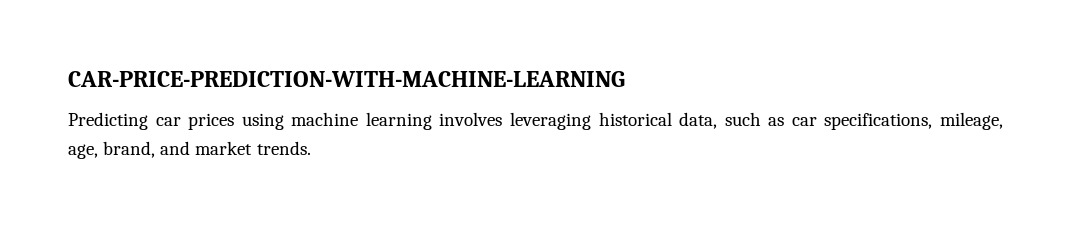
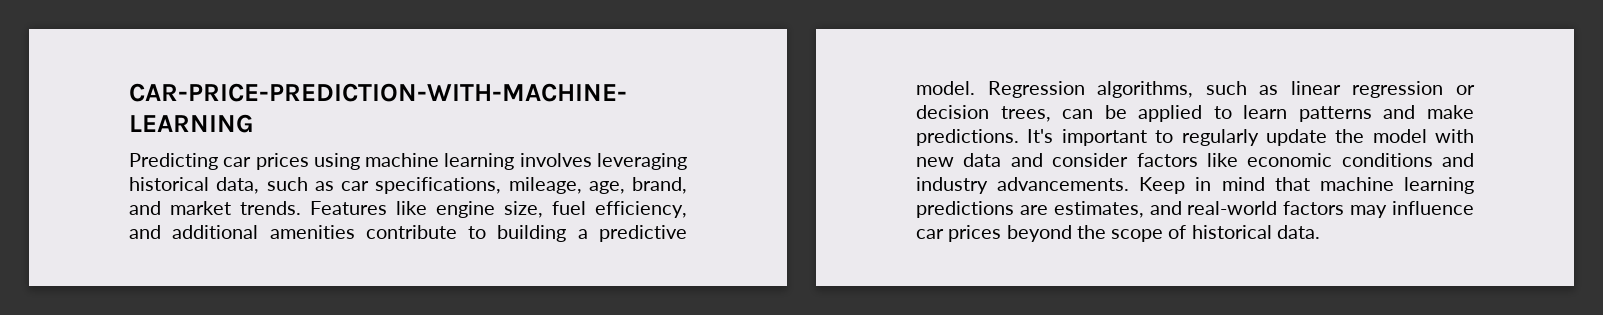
+ Features like engine size, fuel efficiency, and additional amenities contribute to building a predictive model. Regression algorithms, such as linear regression or decision trees, can be applied to learn patterns and make predictions. It's important to regularly update the model with new data and consider factors like economic conditions and industry advancements. Keep in mind that machine learning predictions are estimates, and real-world factors may influence car prices beyond the scope of historical data.

